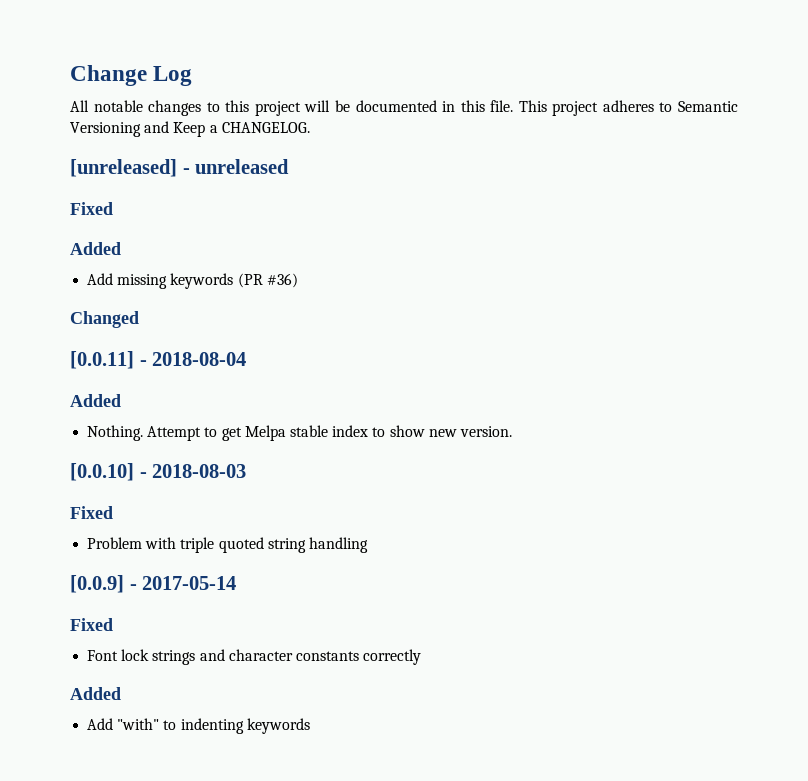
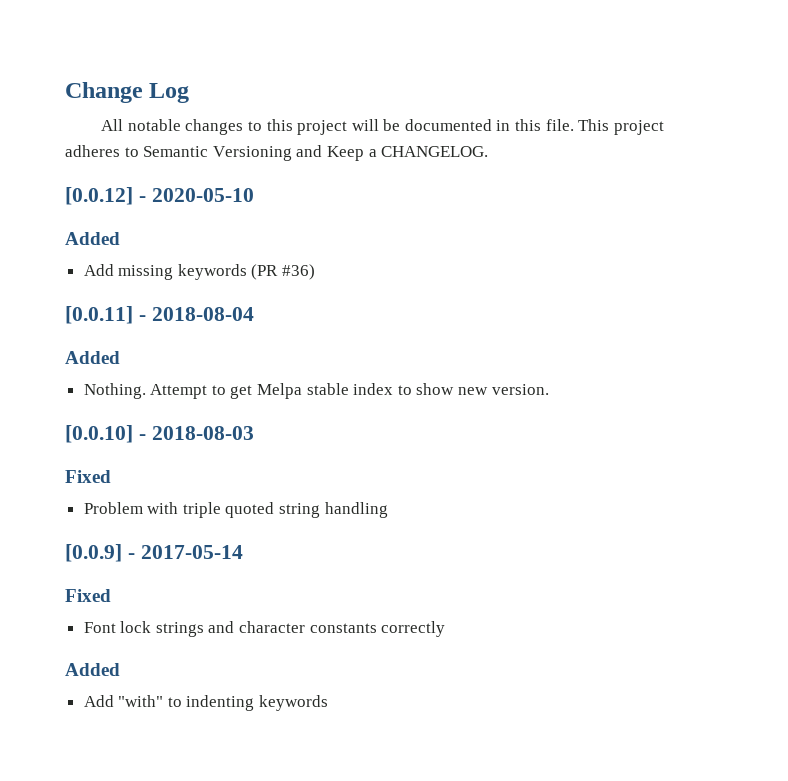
- [unreleased] - unreleased
- Fixed
+ [0.0.12] - 2020-05-10
- Changed

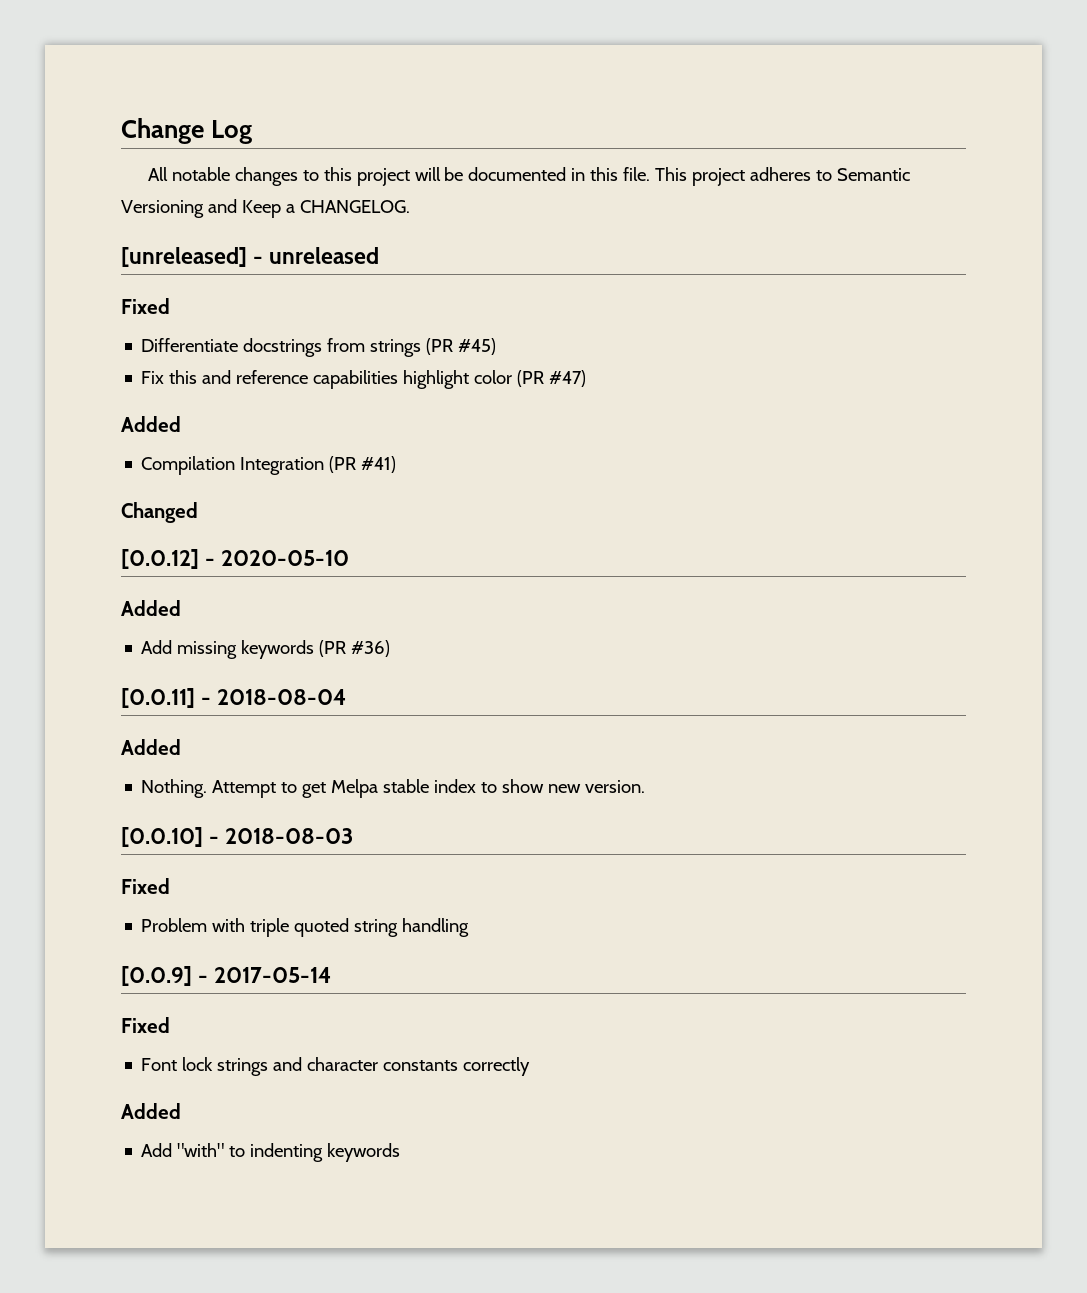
+ [unreleased] - unreleased
+ Fixed
+ Differentiate docstrings from strings (PR #45)
+ Fix this and reference capabilities highlight color (PR #47)
+ Added
+ Compilation Integration (PR #41)
+ Changed

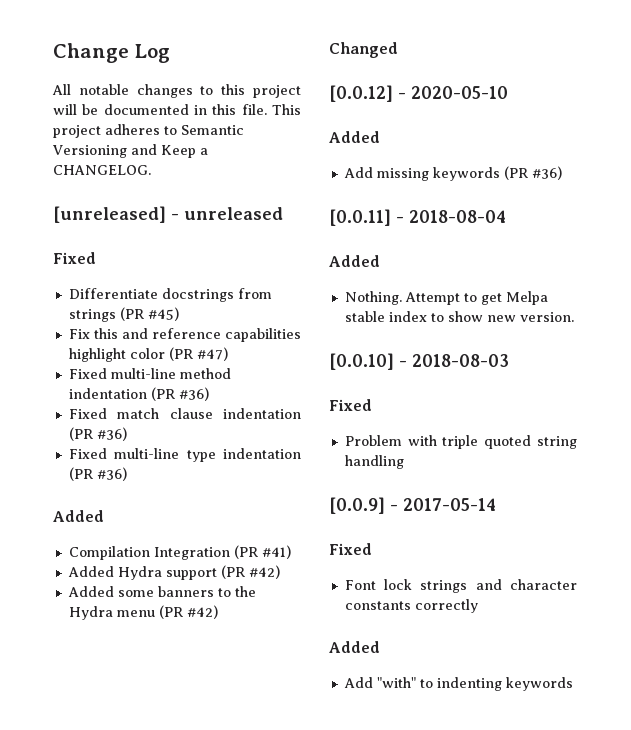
+ Fixed multi-line method indentation (PR #36)
+ Fixed match clause indentation (PR #36)
+ Fixed multi-line type indentation (PR #36)
+ Added Hydra support (PR #42)
+ Added some banners to the Hydra menu (PR #42)

